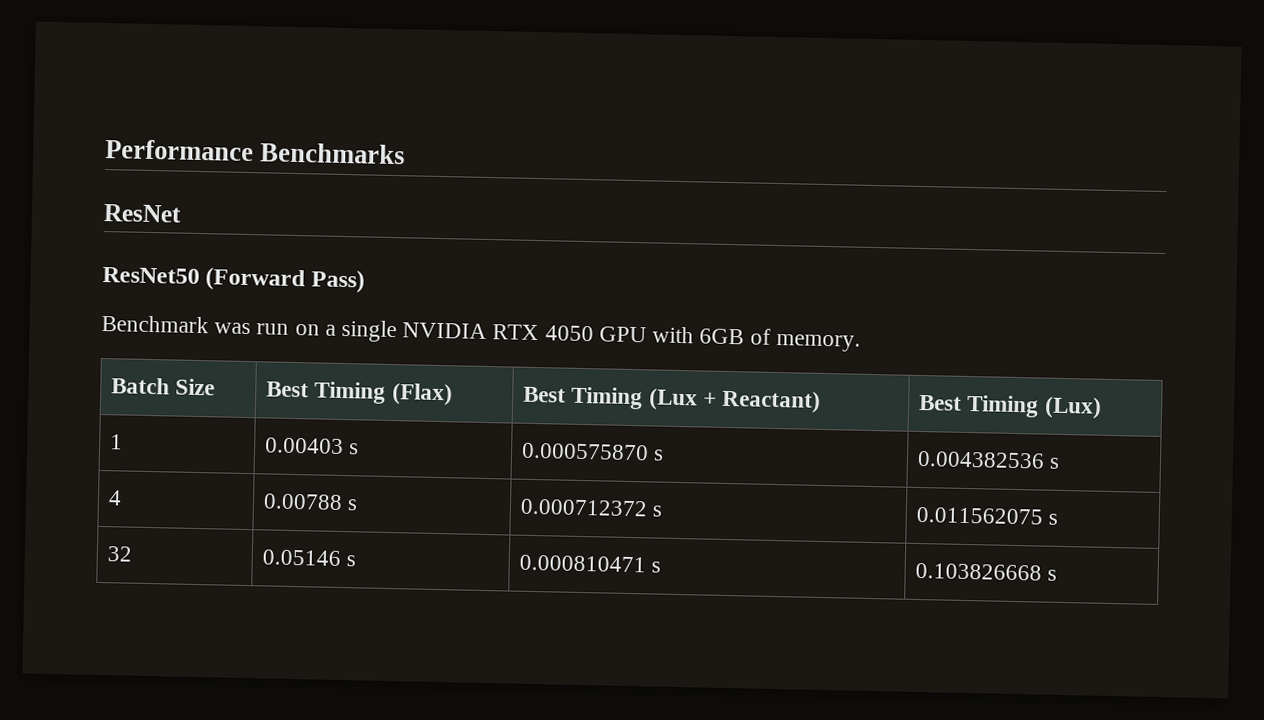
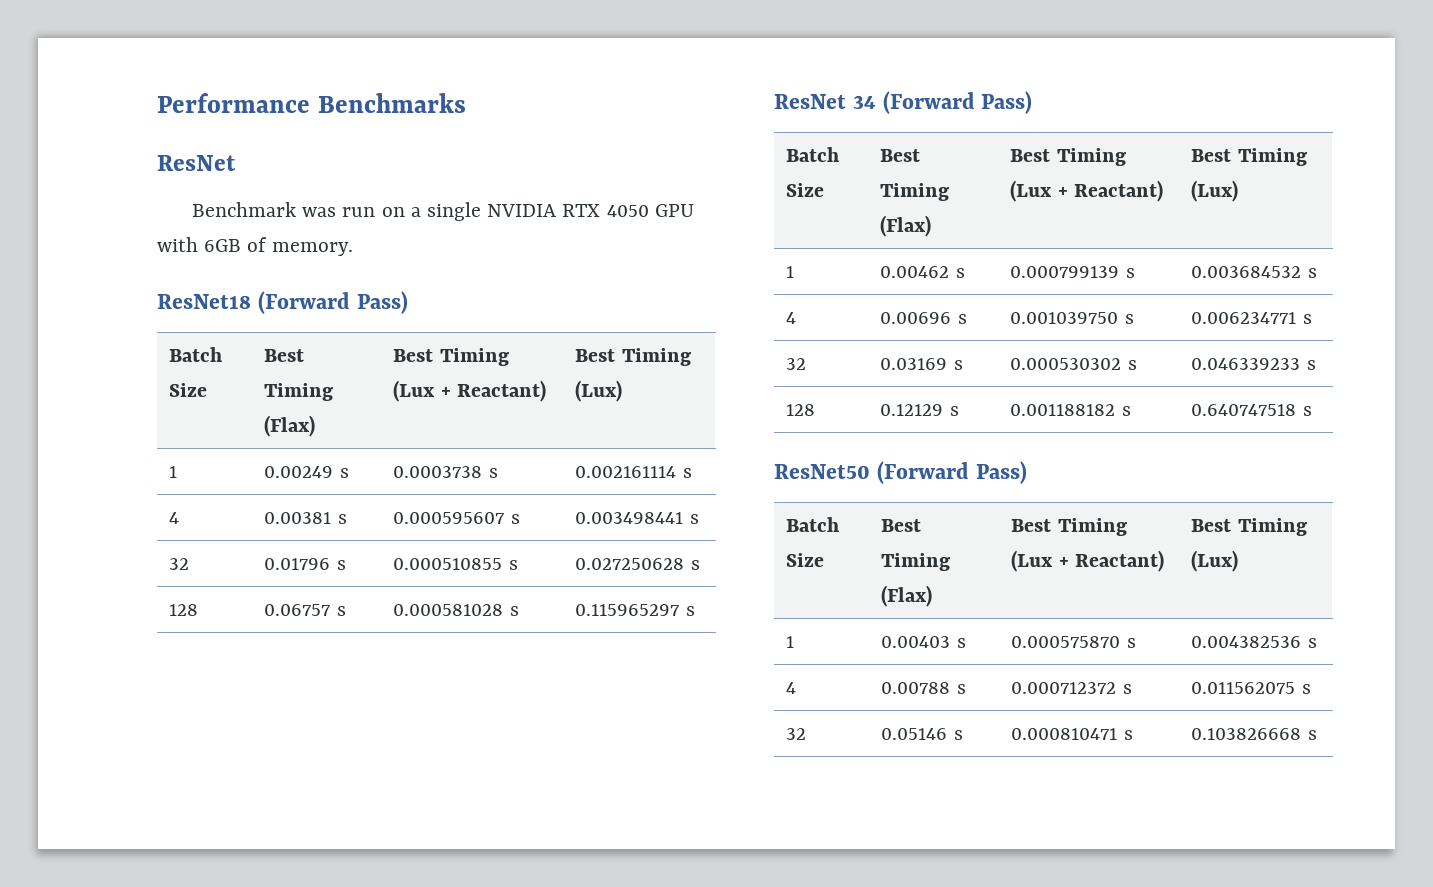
- ResNet50 (Forward Pass)
+ ResNet18 (Forward Pass)
+ Batch Size | Best Timing (Flax) | Best Timing (Lux + Reactant) | Best Timing (Lux)
+ 1 | 0.00249 s | 0.0003738 s | 0.002161114 s
+ 4 | 0.00381 s | 0.000595607 s | 0.003498441 s
+ 32 | 0.01796 s | 0.000510855 s | 0.027250628 s
+ 128 | 0.06757 s | 0.000581028 s | 0.115965297 s
+ ResNet 34 (Forward Pass)
+ Batch Size | Best Timing (Flax) | Best Timing (Lux + Reactant) | Best Timing (Lux)
+ 1 | 0.00462 s | 0.000799139 s | 0.003684532 s
+ 4 | 0.00696 s | 0.001039750 s | 0.006234771 s
+ 32 | 0.03169 s | 0.000530302 s | 0.046339233 s
+ 128 | 0.12129 s | 0.001188182 s | 0.640747518 s
+ ResNet50 (Forward Pass)

